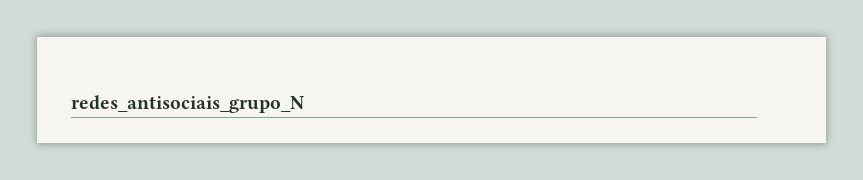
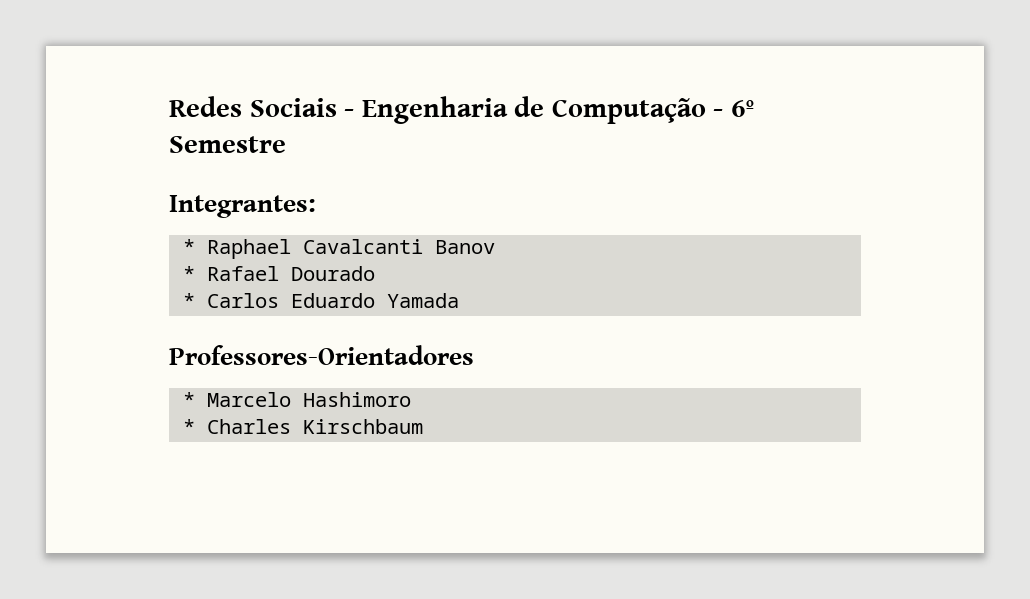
- redes_antisociais_grupo_N
+ Redes Sociais - Engenharia de Computação - 6º Semestre
+ Integrantes:
+ * Raphael Cavalcanti Banov
+ * Rafael Dourado
+ * Carlos Eduardo Yamada
+ Professores-Orientadores
+ * Marcelo Hashimoro
+ * Charles Kirschbaum

